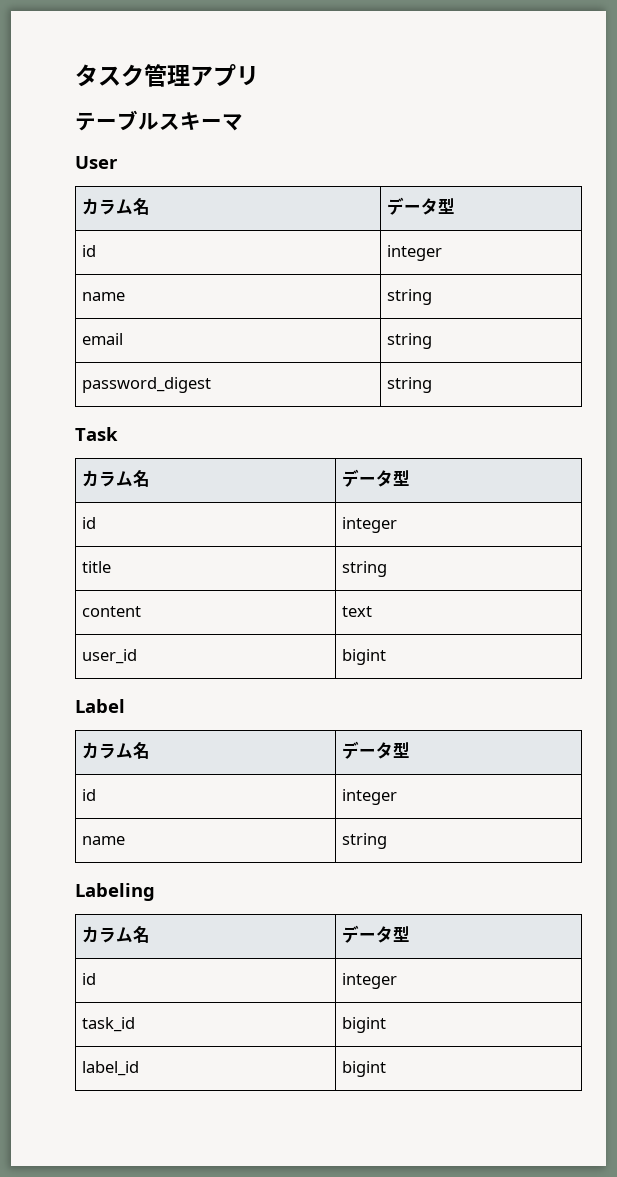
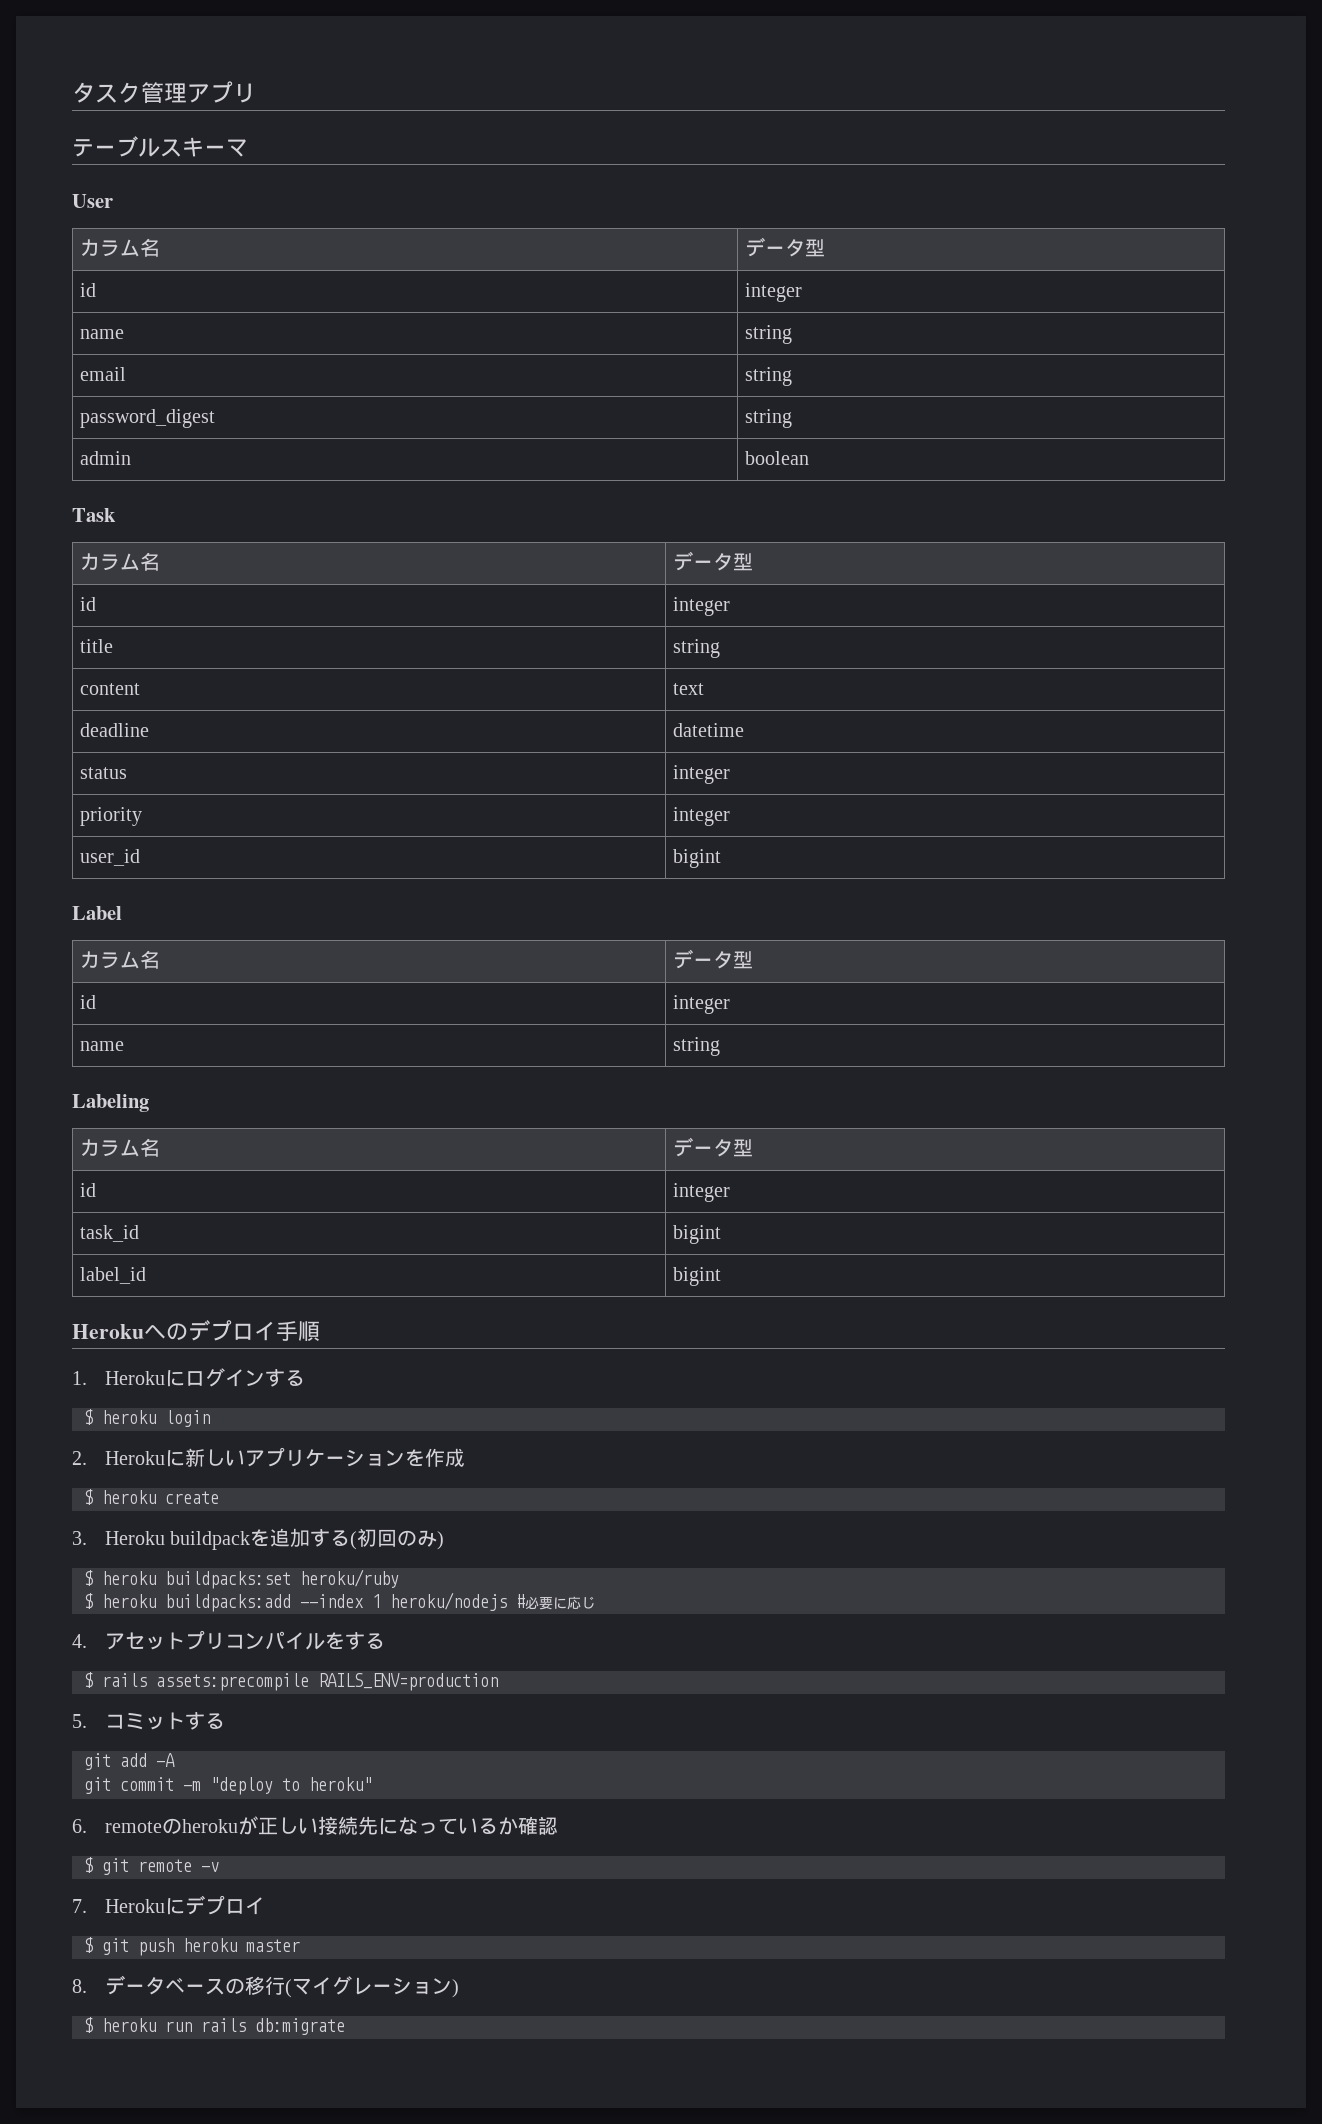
+ admin | boolean
+ deadline | datetime
+ status | integer
+ priority | integer
+ Herokuへのデプロイ手順
+ 1. Herokuにログインする
+ $ heroku login
+ 2. Herokuに新しいアプリケーションを作成
+ $ heroku create
+ 3. Heroku buildpackを追加する(初回のみ)
+ $ heroku buildpacks:set heroku/ruby
+ $ heroku buildpacks:add --index 1 heroku/nodejs #必要に応じ
+ 4.アセットプリコンパイルをする
+ $ rails assets:precompile RAILS_ENV=production
+ 5.コミットする
+ git add -A
+ git commit -m "deploy to heroku"
+ 6. remoteのherokuが正しい接続先になっているか確認
+ $ git remote -v
+ 7. Herokuにデプロイ
+ $ git push heroku master
+ 8.データベースの移行(マイグレーション)
+ $ heroku run rails db:migrate

